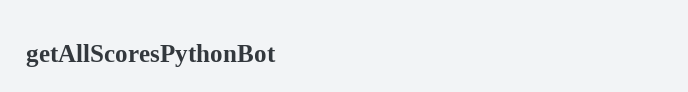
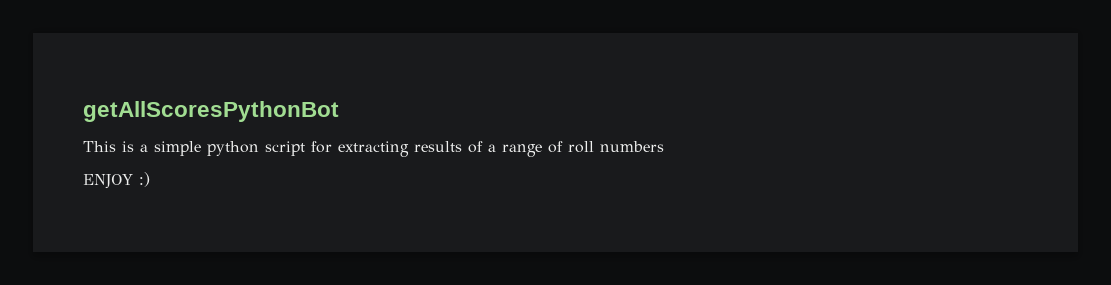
+ This is a simple python script for extracting results of a range of roll numbers
+ ENJOY :)

